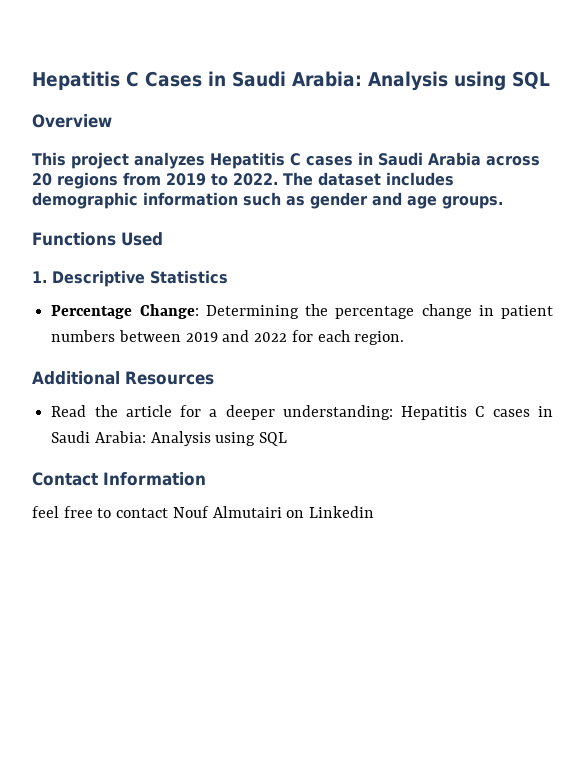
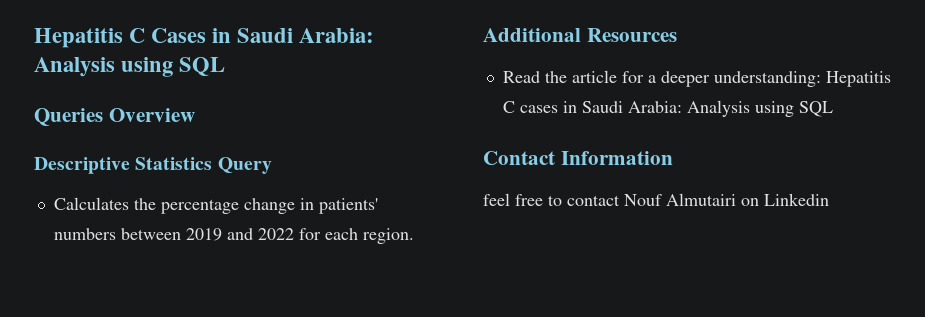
- Overview
+ Queries Overview
- This project analyzes Hepatitis C cases in Saudi Arabia across 20 regions from 2019 to 2022. The dataset includes demographic information such as gender and age groups.
- Functions Used
- 1. Descriptive Statistics
- Percentage Change: Determining the percentage change in patient numbers between 2019 and 2022 for each region.
+ Descriptive Statistics Query
+ Calculates the percentage change in patients' numbers between 2019 and 2022 for each region.

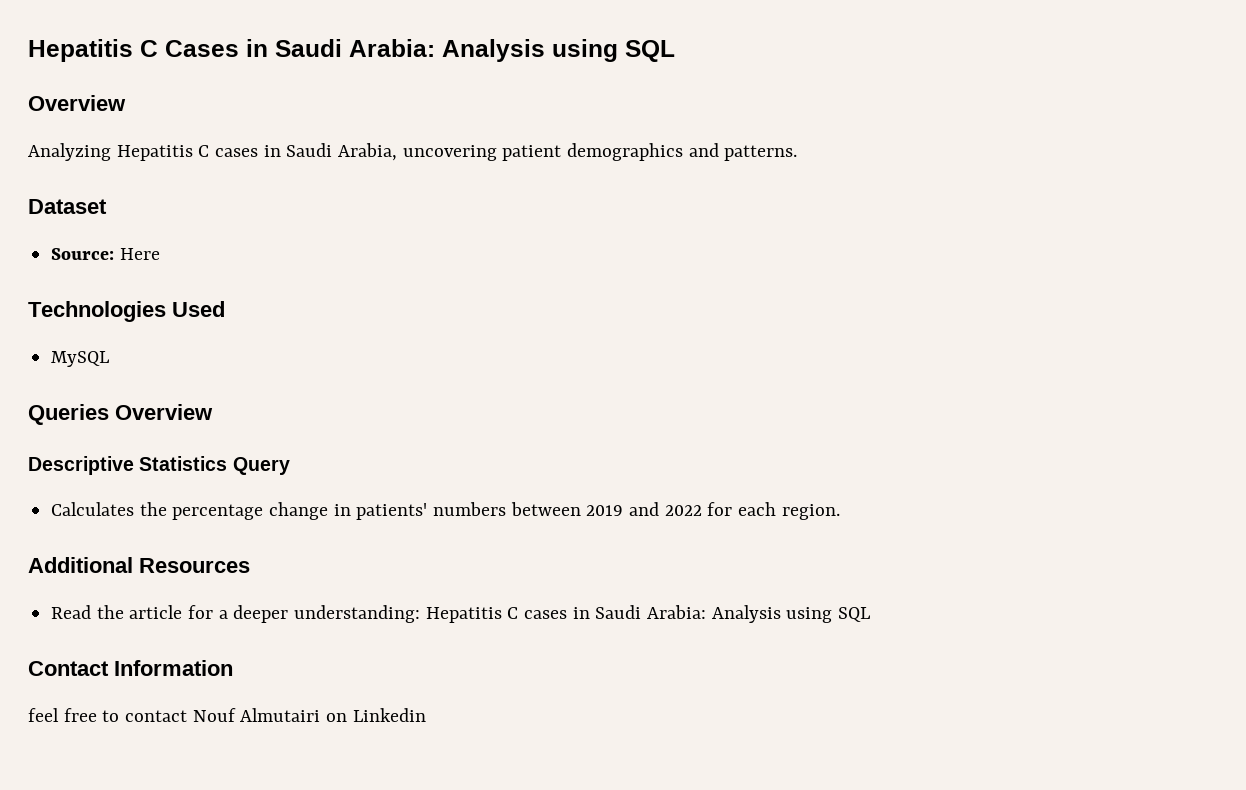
  Hepatitis C Cases in Saudi Arabia: Analysis using SQL
+ Overview
+ Analyzing Hepatitis C cases in Saudi Arabia, uncovering patient demographics and patterns.
+ Dataset
+ Source: Here
+ Technologies Used
+ MySQL

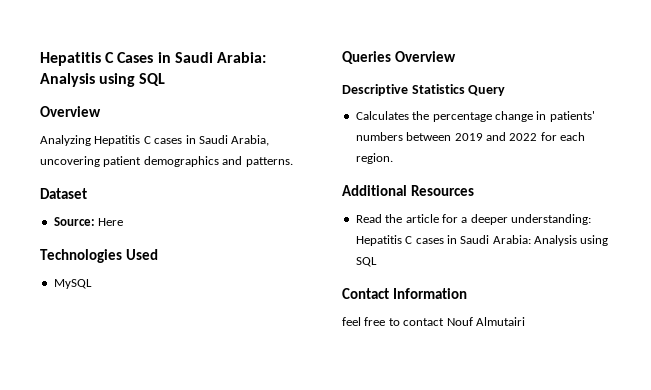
- feel free to contact Nouf Almutairi on Linkedin
+ feel free to contact Nouf Almutairi

